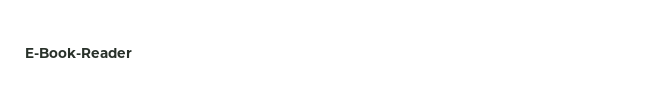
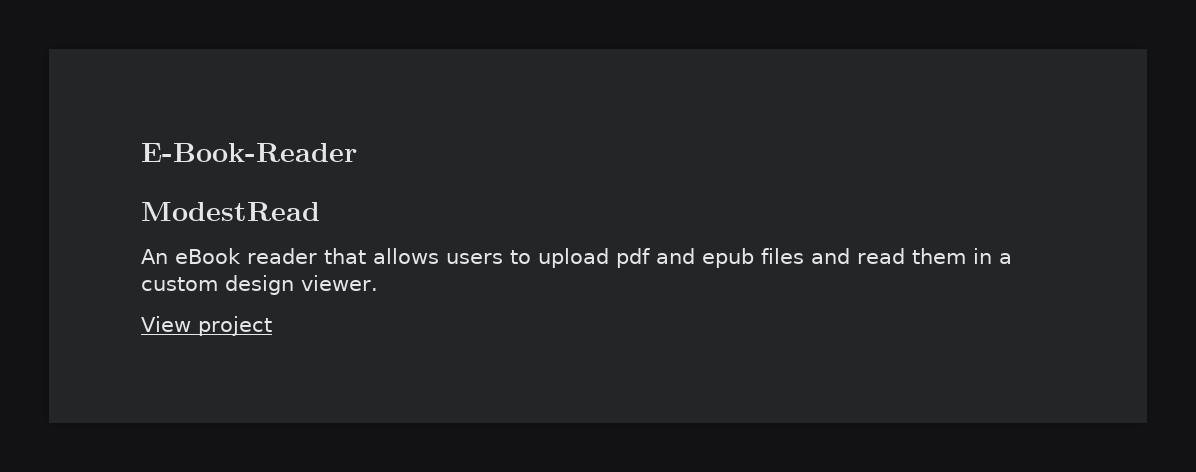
+ ModestRead
+ An eBook reader that allows users to upload pdf and epub files and read them in a custom design viewer.
+ View project

